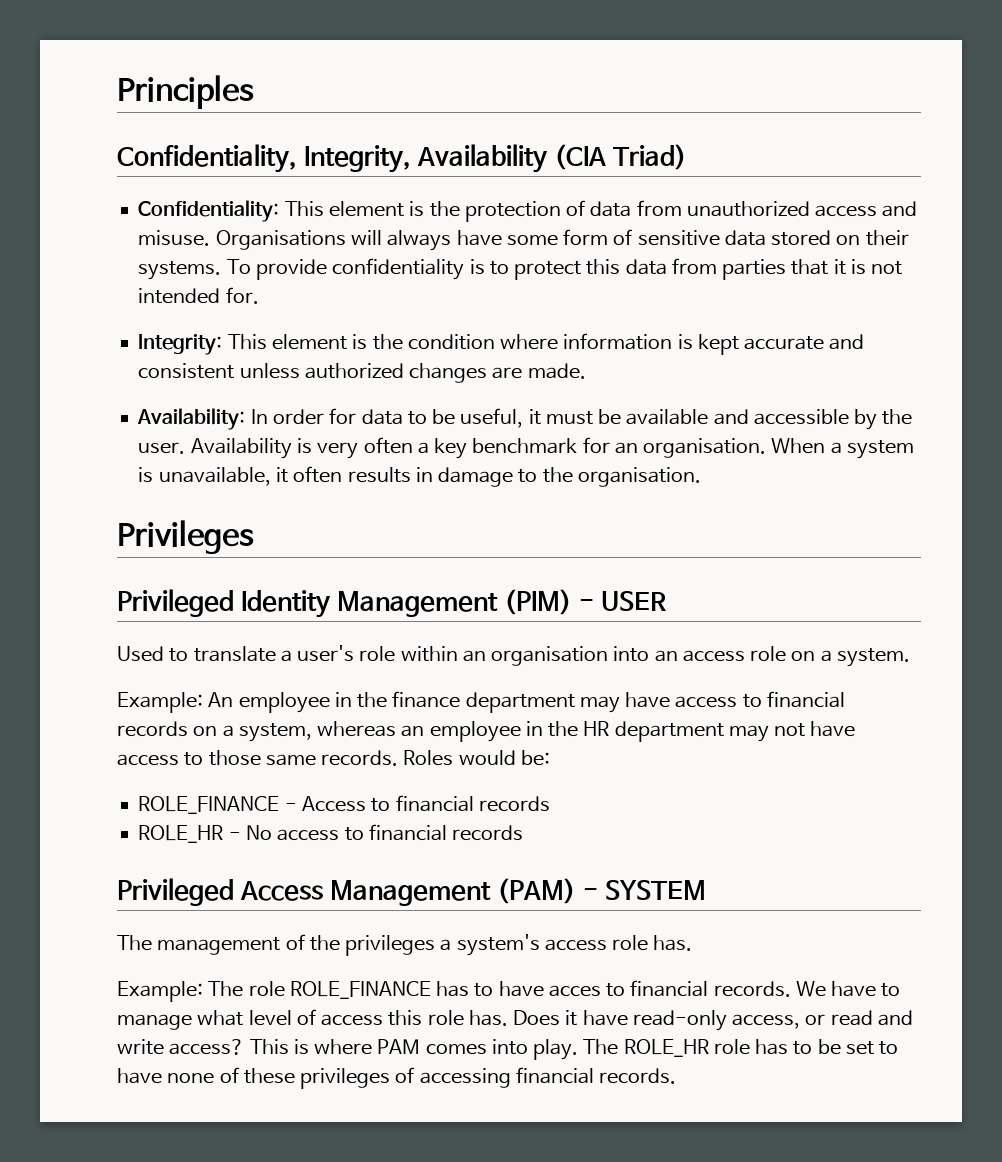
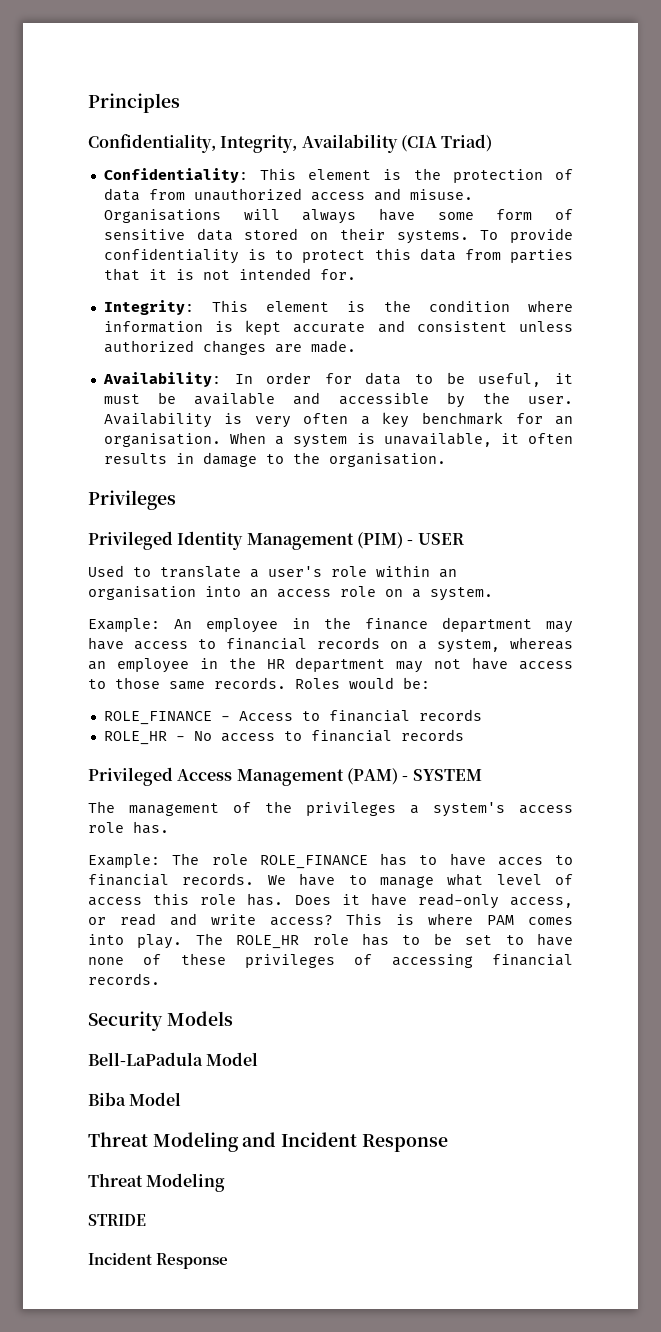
+ Security Models
+ Bell-LaPadula Model
+ Biba Model
+ Threat Modeling and Incident Response
+ Threat Modeling
+ STRIDE
+ Incident Response

